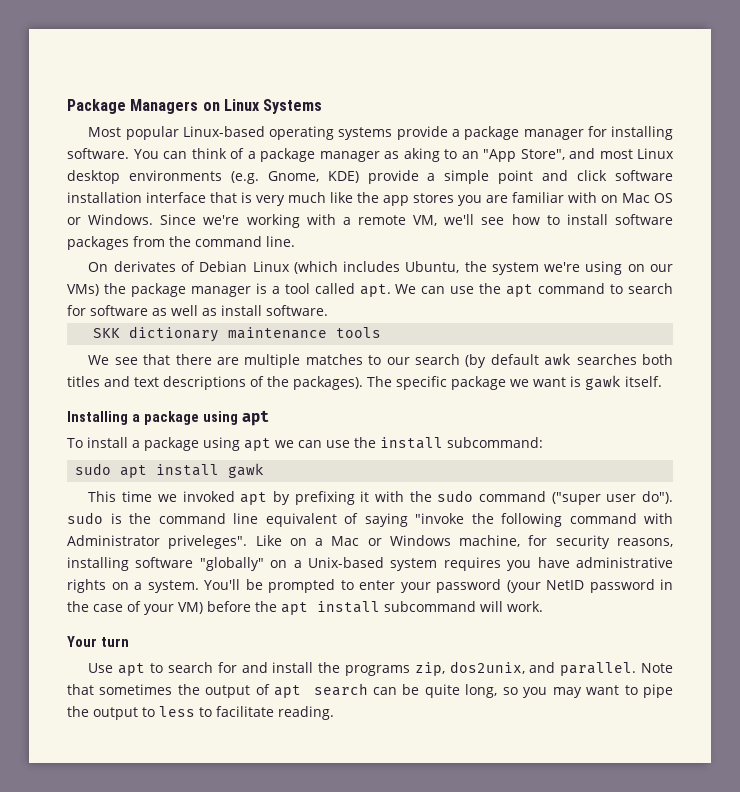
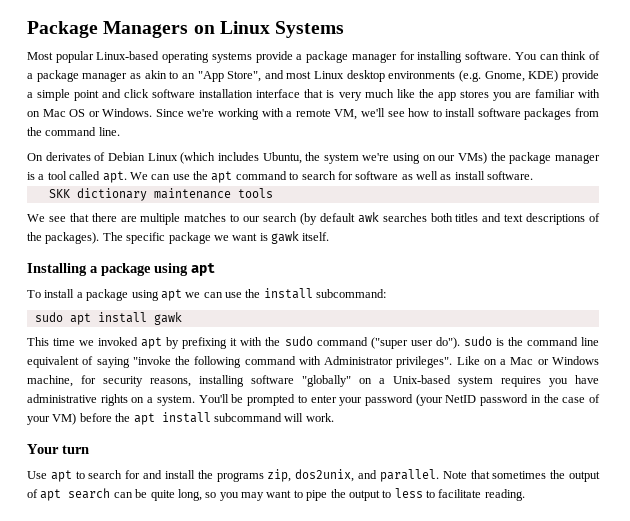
- You can think of a package manager as aking to an "App Store", and most Linux desktop environments (e.g. Gnome, KDE) provide a simple point and click software installation interface that is very much like the app stores you are familiar with on Mac OS or Windows.
+ You can think of a package manager as akin to an "App Store", and most Linux desktop environments (e.g. Gnome, KDE) provide a simple point and click software installation interface that is very much like the app stores you are familiar with on Mac OS or Windows.
- This time we invoked apt by prefixing it with the sudo command ("super user do"). sudo is the command line equivalent of saying "invoke the following command with Administrator priveleges".
+ This time we invoked apt by prefixing it with the sudo command ("super user do"). sudo is the command line equivalent of saying "invoke the following command with Administrator privileges".

